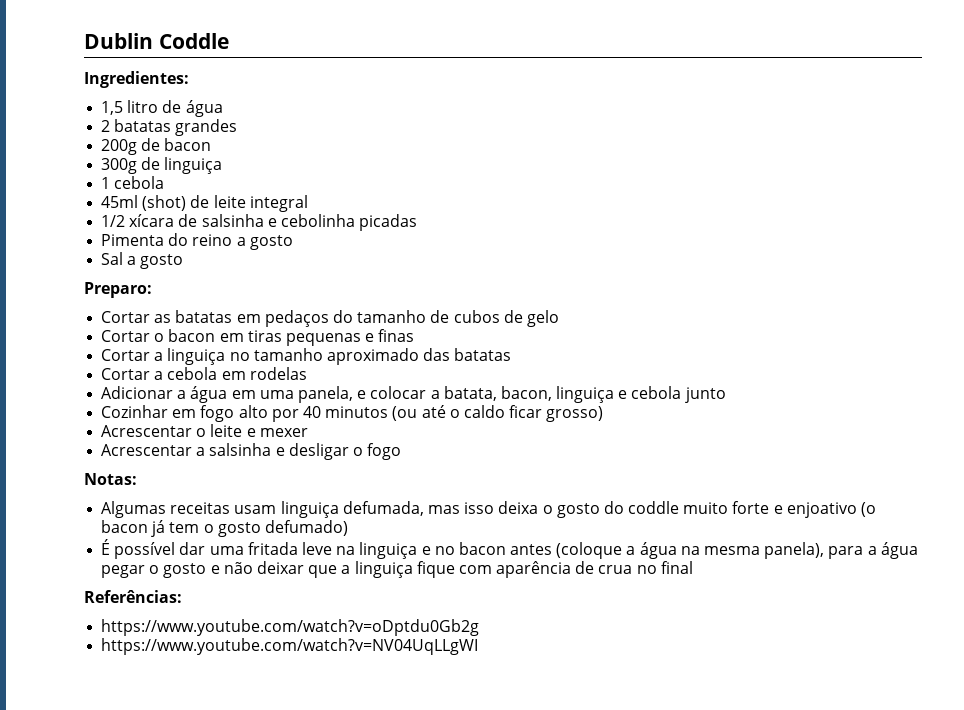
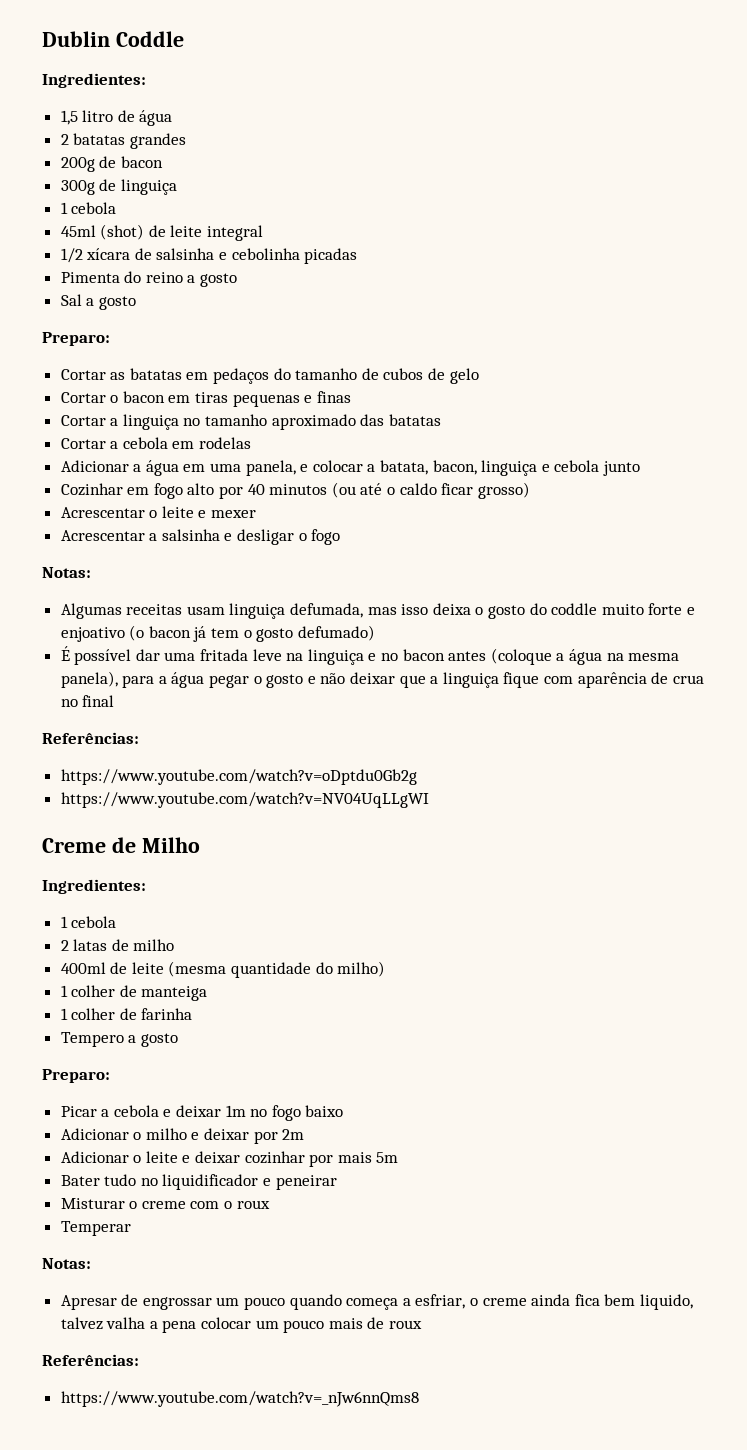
+ Creme de Milho
+ Ingredientes:
+ 1 cebola
+ 2 latas de milho
+ 400ml de leite (mesma quantidade do milho)
+ 1 colher de manteiga
+ 1 colher de farinha
+ Tempero a gosto
+ Preparo:
+ Picar a cebola e deixar 1m no fogo baixo
+ Adicionar o milho e deixar por 2m
+ Adicionar o leite e deixar cozinhar por mais 5m
+ Bater tudo no liquidificador e peneirar
+ Misturar o creme com o roux
+ Temperar
+ Notas:
+ Apresar de engrossar um pouco quando começa a esfriar, o creme ainda fica bem liquido, talvez valha a pena colocar um pouco mais de roux
+ Referências:
+ https://www.youtube.com/watch?v=_nJw6nnQms8

